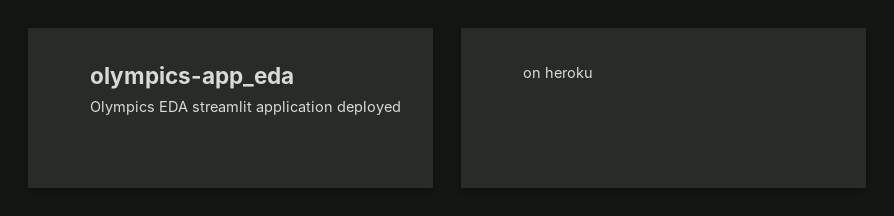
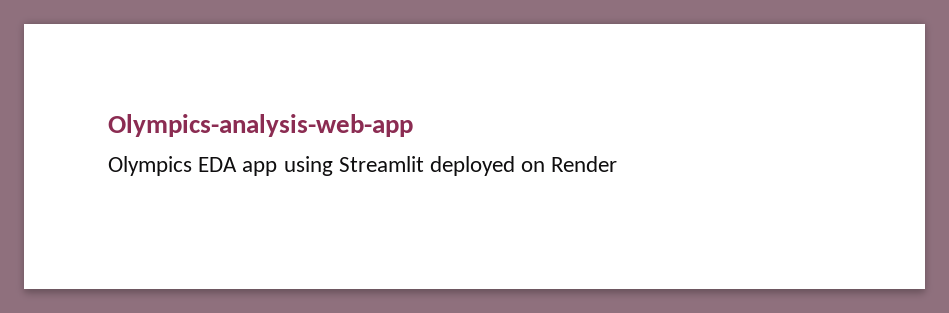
- olympics-app_eda
+ Olympics-analysis-web-app
- Olympics EDA streamlit application deployed on heroku
+ Olympics EDA app using Streamlit deployed on Render

